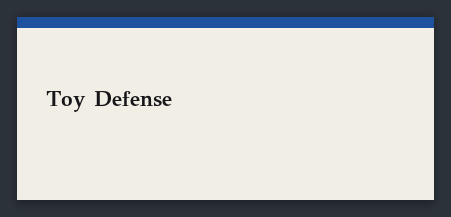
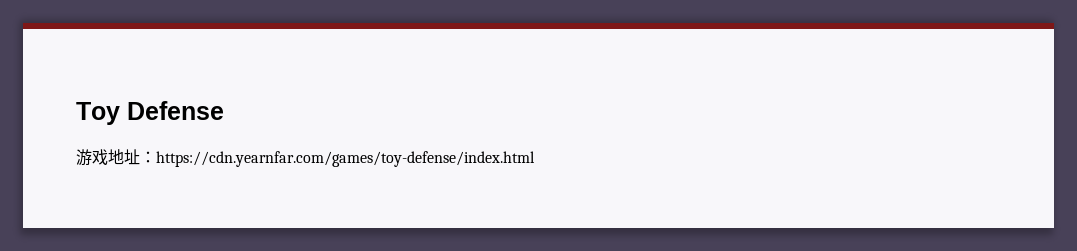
+ 游戏地址：https://cdn.yearnfar.com/games/toy-defense/index.html

